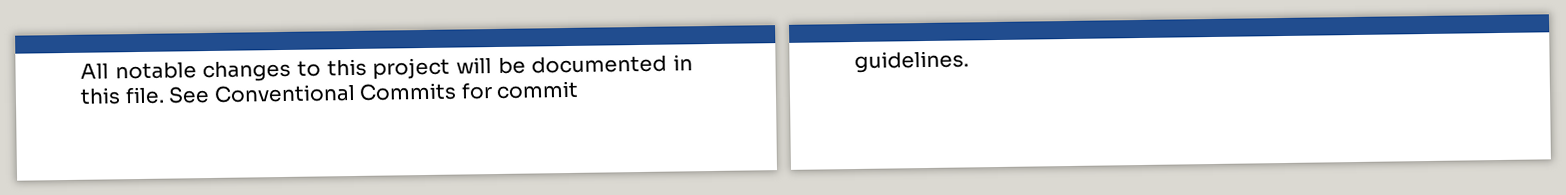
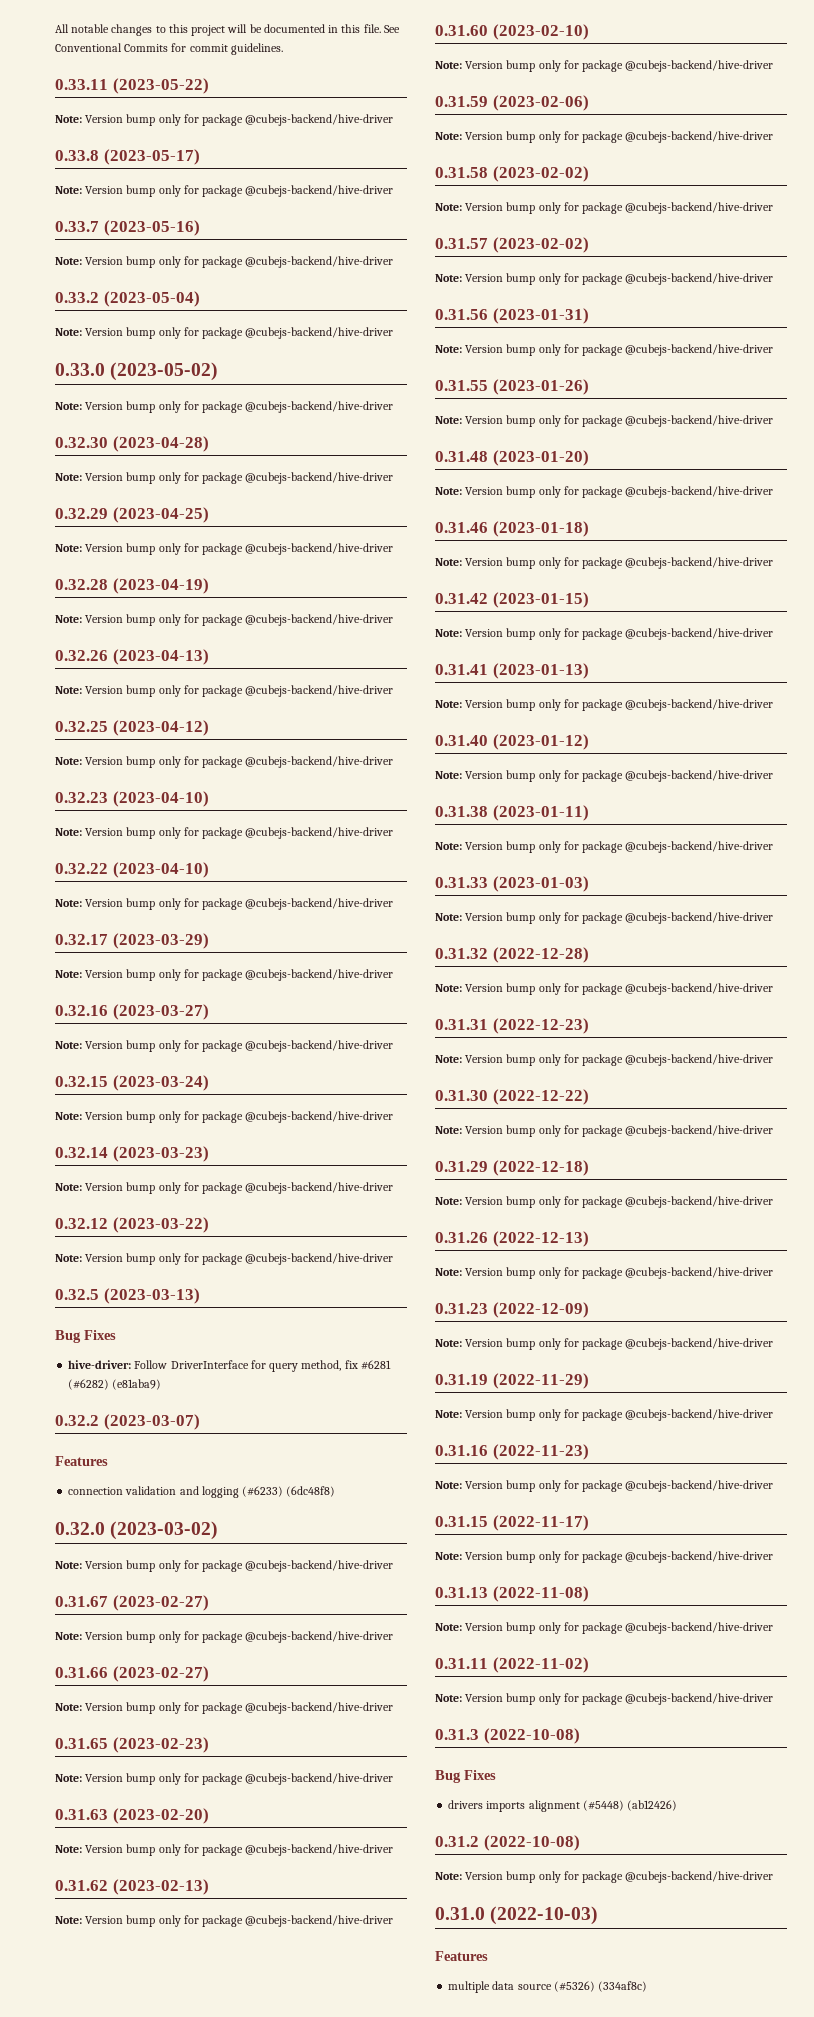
+ 0.33.11 (2023-05-22)
+ Note: Version bump only for package @cubejs-backend/hive-driver
+ 0.33.8 (2023-05-17)
+ Note: Version bump only for package @cubejs-backend/hive-driver
+ 0.33.7 (2023-05-16)
+ Note: Version bump only for package @cubejs-backend/hive-driver
+ 0.33.2 (2023-05-04)
+ Note: Version bump only for package @cubejs-backend/hive-driver
+ 0.33.0 (2023-05-02)
+ Note: Version bump only for package @cubejs-backend/hive-driver
+ 0.32.30 (2023-04-28)
+ Note: Version bump only for package @cubejs-backend/hive-driver
+ 0.32.29 (2023-04-25)
+ Note: Version bump only for package @cubejs-backend/hive-driver
+ 0.32.28 (2023-04-19)
+ Note: Version bump only for package @cubejs-backend/hive-driver
+ 0.32.26 (2023-04-13)
+ Note: Version bump only for package @cubejs-backend/hive-driver
+ 0.32.25 (2023-04-12)
+ Note: Version bump only for package @cubejs-backend/hive-driver
+ 0.32.23 (2023-04-10)
+ Note: Version bump only for package @cubejs-backend/hive-driver
+ 0.32.22 (2023-04-10)
+ Note: Version bump only for package @cubejs-backend/hive-driver
+ 0.32.17 (2023-03-29)
+ Note: Version bump only for package @cubejs-backend/hive-driver
+ 0.32.16 (2023-03-27)
+ Note: Version bump only for package @cubejs-backend/hive-driver
+ 0.32.15 (2023-03-24)
+ Note: Version bump only for package @cubejs-backend/hive-driver
+ 0.32.14 (2023-03-23)
+ Note: Version bump only for package @cubejs-backend/hive-driver
+ 0.32.12 (2023-03-22)
+ Note: Version bump only for package @cubejs-backend/hive-driver
+ 0.32.5 (2023-03-13)
+ Bug Fixes
+ hive-driver: Follow DriverInterface for query method, fix #6281 (#6282) (e81aba9)
+ 0.32.2 (2023-03-07)
+ Features
+ connection validation and logging (#6233) (6dc48f8)
+ 0.32.0 (2023-03-02)
+ Note: Version bump only for package @cubejs-backend/hive-driver
+ 0.31.67 (2023-02-27)
+ Note: Version bump only for package @cubejs-backend/hive-driver
+ 0.31.66 (2023-02-27)
+ Note: Version bump only for package @cubejs-backend/hive-driver
+ 0.31.65 (2023-02-23)
+ Note: Version bump only for package @cubejs-backend/hive-driver
+ 0.31.63 (2023-02-20)
+ Note: Version bump only for package @cubejs-backend/hive-driver
+ 0.31.62 (2023-02-13)
+ Note: Version bump only for package @cubejs-backend/hive-driver
+ 0.31.60 (2023-02-10)
+ Note: Version bump only for package @cubejs-backend/hive-driver
+ 0.31.59 (2023-02-06)
+ Note: Version bump only for package @cubejs-backend/hive-driver
+ 0.31.58 (2023-02-02)
+ Note: Version bump only for package @cubejs-backend/hive-driver
+ 0.31.57 (2023-02-02)
+ Note: Version bump only for package @cubejs-backend/hive-driver
+ 0.31.56 (2023-01-31)
+ Note: Version bump only for package @cubejs-backend/hive-driver
+ 0.31.55 (2023-01-26)
+ Note: Version bump only for package @cubejs-backend/hive-driver
+ 0.31.48 (2023-01-20)
+ Note: Version bump only for package @cubejs-backend/hive-driver
+ 0.31.46 (2023-01-18)
+ Note: Version bump only for package @cubejs-backend/hive-driver
+ 0.31.42 (2023-01-15)
+ Note: Version bump only for package @cubejs-backend/hive-driver
+ 0.31.41 (2023-01-13)
+ Note: Version bump only for package @cubejs-backend/hive-driver
+ 0.31.40 (2023-01-12)
+ Note: Version bump only for package @cubejs-backend/hive-driver
+ 0.31.38 (2023-01-11)
+ Note: Version bump only for package @cubejs-backend/hive-driver
+ 0.31.33 (2023-01-03)
+ Note: Version bump only for package @cubejs-backend/hive-driver
+ 0.31.32 (2022-12-28)
+ Note: Version bump only for package @cubejs-backend/hive-driver
+ 0.31.31 (2022-12-23)
+ Note: Version bump only for package @cubejs-backend/hive-driver
+ 0.31.30 (2022-12-22)
+ Note: Version bump only for package @cubejs-backend/hive-driver
+ 0.31.29 (2022-12-18)
+ Note: Version bump only for package @cubejs-backend/hive-driver
+ 0.31.26 (2022-12-13)
+ Note: Version bump only for package @cubejs-backend/hive-driver
+ 0.31.23 (2022-12-09)
+ Note: Version bump only for package @cubejs-backend/hive-driver
+ 0.31.19 (2022-11-29)
+ Note: Version bump only for package @cubejs-backend/hive-driver
+ 0.31.16 (2022-11-23)
+ Note: Version bump only for package @cubejs-backend/hive-driver
+ 0.31.15 (2022-11-17)
+ Note: Version bump only for package @cubejs-backend/hive-driver
+ 0.31.13 (2022-11-08)
+ Note: Version bump only for package @cubejs-backend/hive-driver
+ 0.31.11 (2022-11-02)
+ Note: Version bump only for package @cubejs-backend/hive-driver
+ 0.31.3 (2022-10-08)
+ Bug Fixes
+ drivers imports alignment (#5448) (ab12426)
+ 0.31.2 (2022-10-08)
+ Note: Version bump only for package @cubejs-backend/hive-driver
+ 0.31.0 (2022-10-03)
+ Features
+ multiple data source (#5326) (334af8c)

